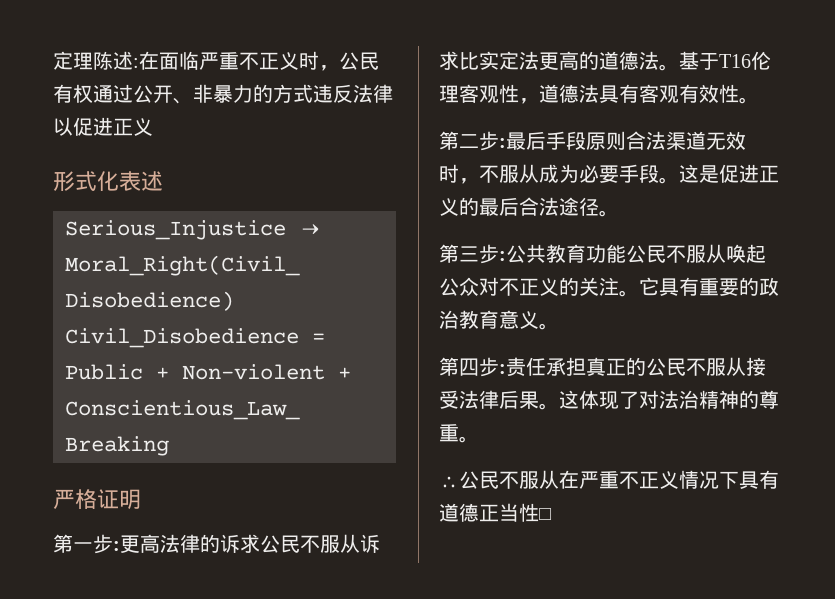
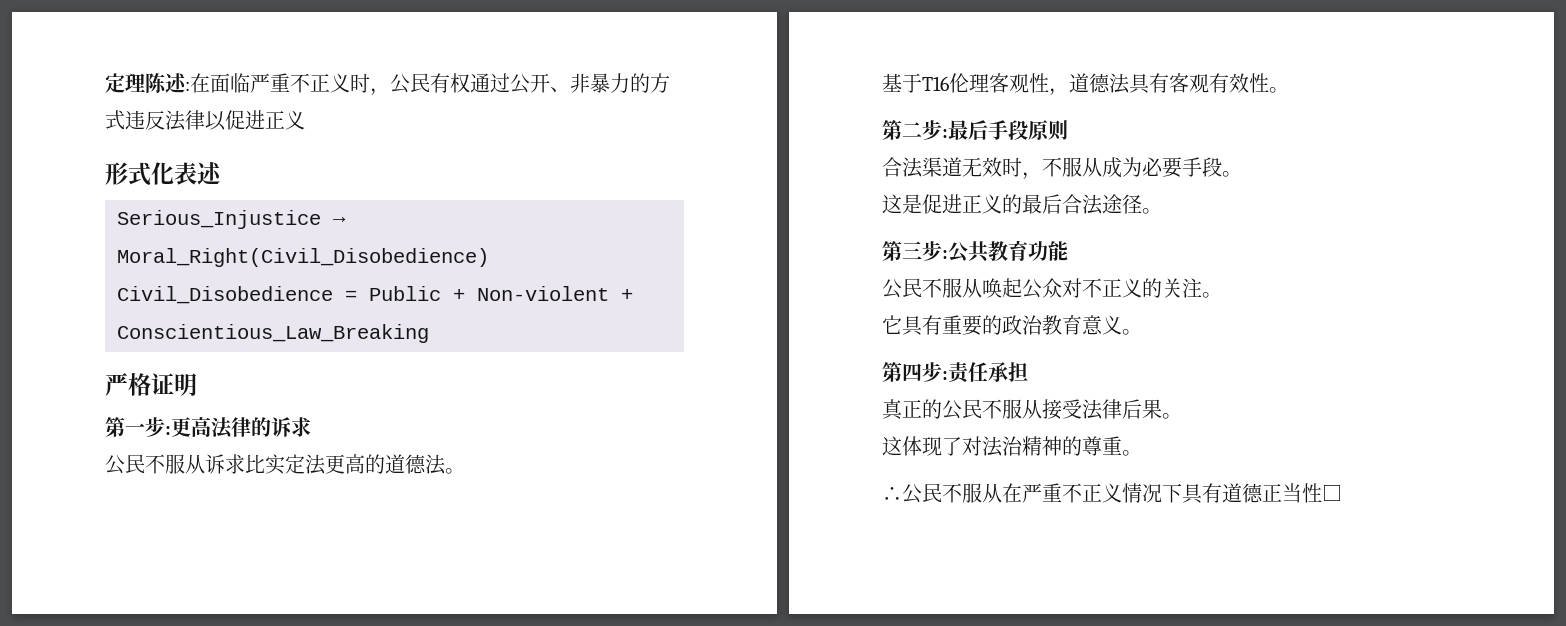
- 第一步:更高法律的诉求公民不服从诉求比实定法更高的道德法。基于T16伦理客观性，道德法具有客观有效性。
+ 第一步:更高法律的诉求
+ 公民不服从诉求比实定法更高的道德法。
+ 基于T16伦理客观性，道德法具有客观有效性。
- 第二步:最后手段原则合法渠道无效时，不服从成为必要手段。这是促进正义的最后合法途径。
+ 第二步:最后手段原则
+ 合法渠道无效时，不服从成为必要手段。
+ 这是促进正义的最后合法途径。
- 第三步:公共教育功能公民不服从唤起公众对不正义的关注。它具有重要的政治教育意义。
+ 第三步:公共教育功能
+ 公民不服从唤起公众对不正义的关注。
+ 它具有重要的政治教育意义。
- 第四步:责任承担真正的公民不服从接受法律后果。这体现了对法治精神的尊重。
+ 第四步:责任承担
+ 真正的公民不服从接受法律后果。
+ 这体现了对法治精神的尊重。

